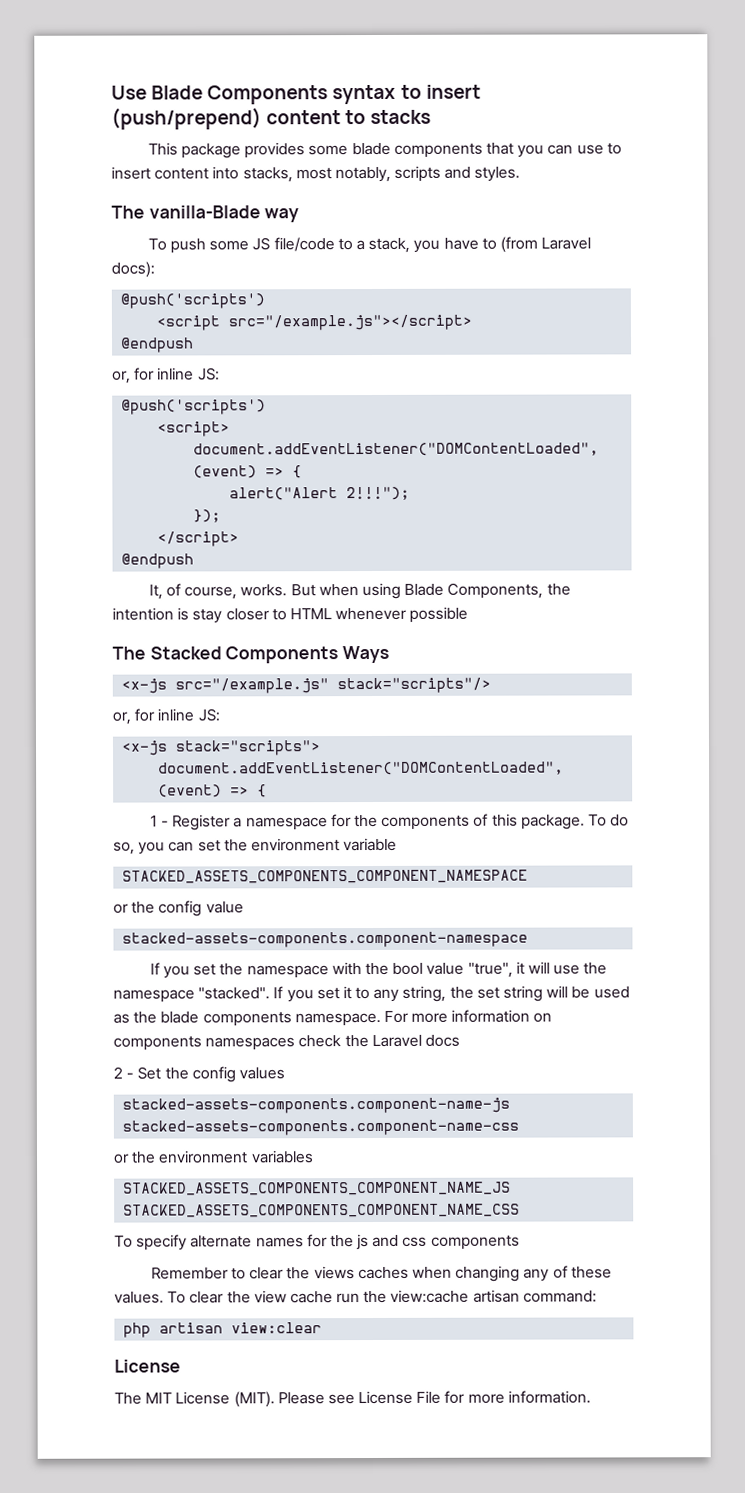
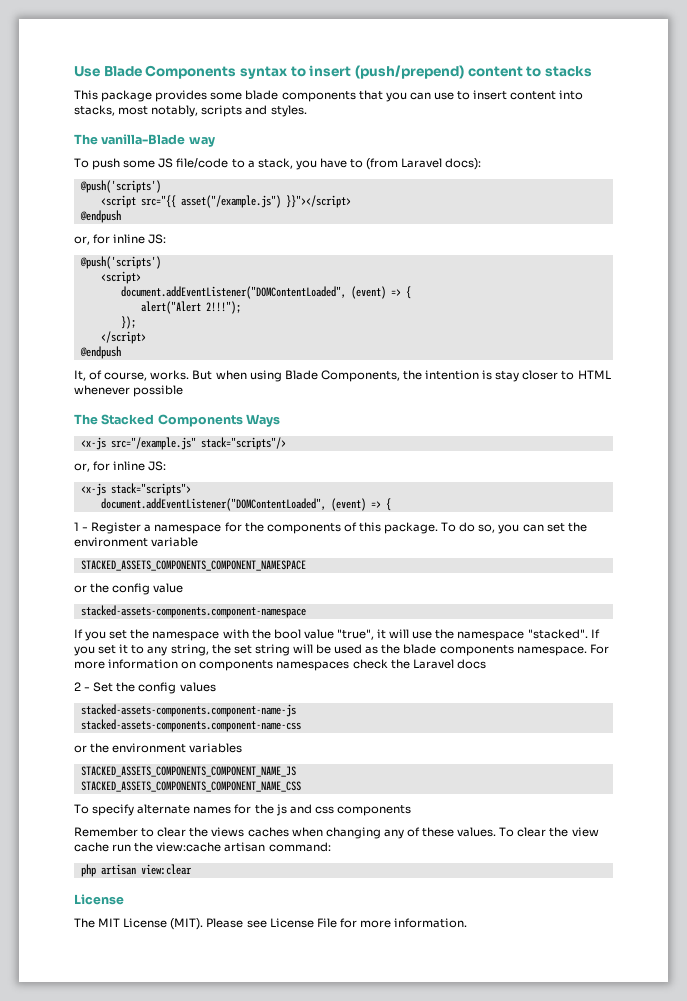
- <script src="/example.js"></script>
+ <script src="{{ asset("/example.js") }}"></script>

